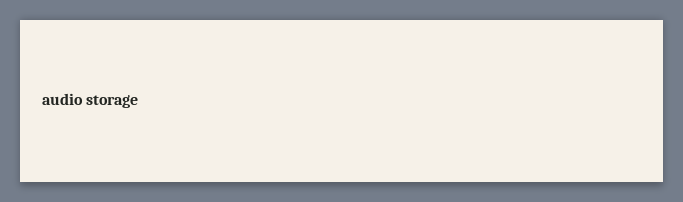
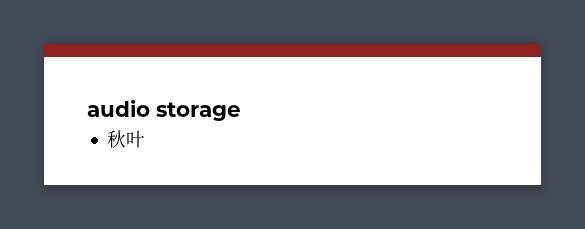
+ 秋叶

